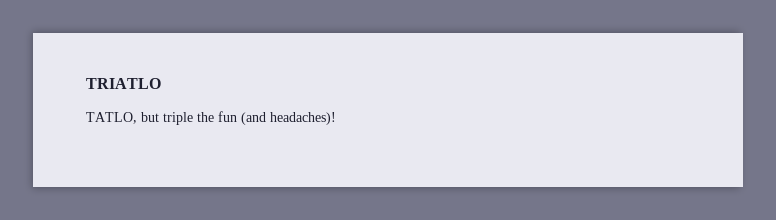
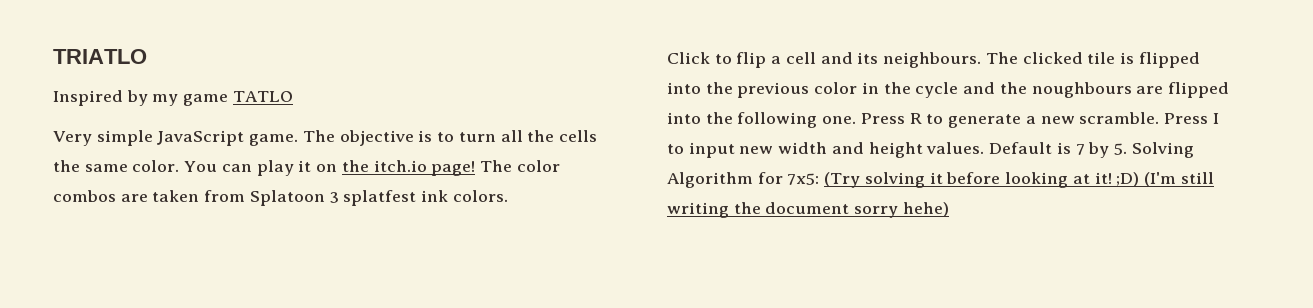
- TATLO, but triple the fun (and headaches)!
+ Inspired by my game TATLO
+ Very simple JavaScript game. The objective is to turn all the cells the same color. You can play it on the itch.io page! The color combos are taken from Splatoon 3 splatfest ink colors.
+ Click to flip a cell and its neighbours. The clicked tile is flipped into the previous color in the cycle and the noughbours are flipped into the following one. Press R to generate a new scramble. Press I to input new width and height values. Default is 7 by 5. Solving Algorithm for 7x5: (Try solving it before looking at it! ;D) (I'm still writing the document sorry hehe)

